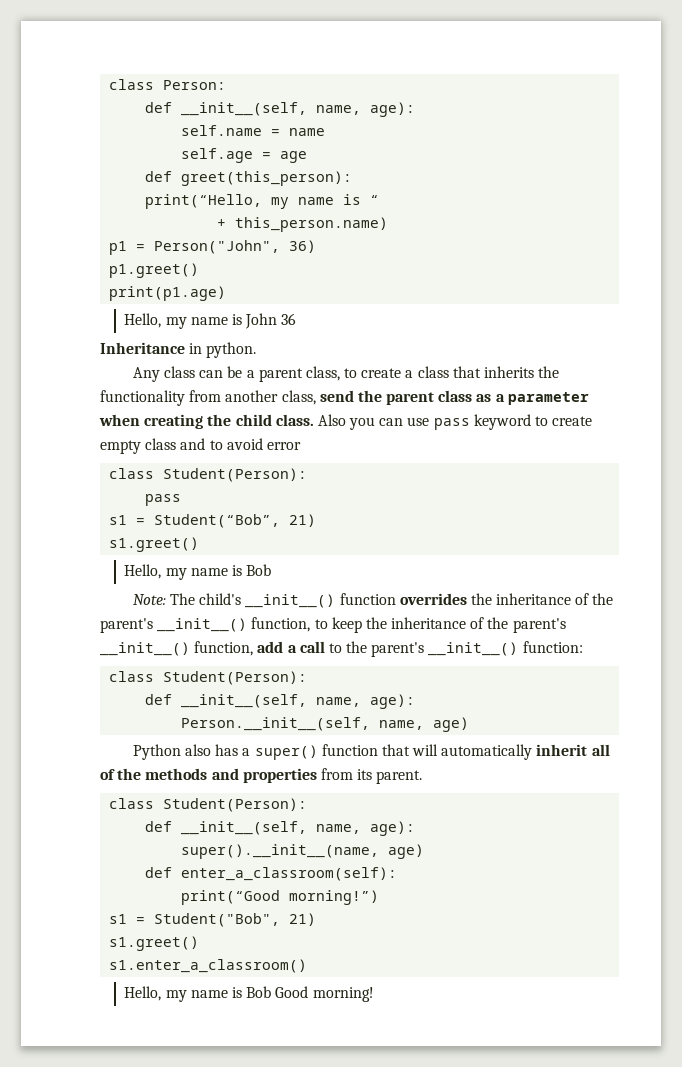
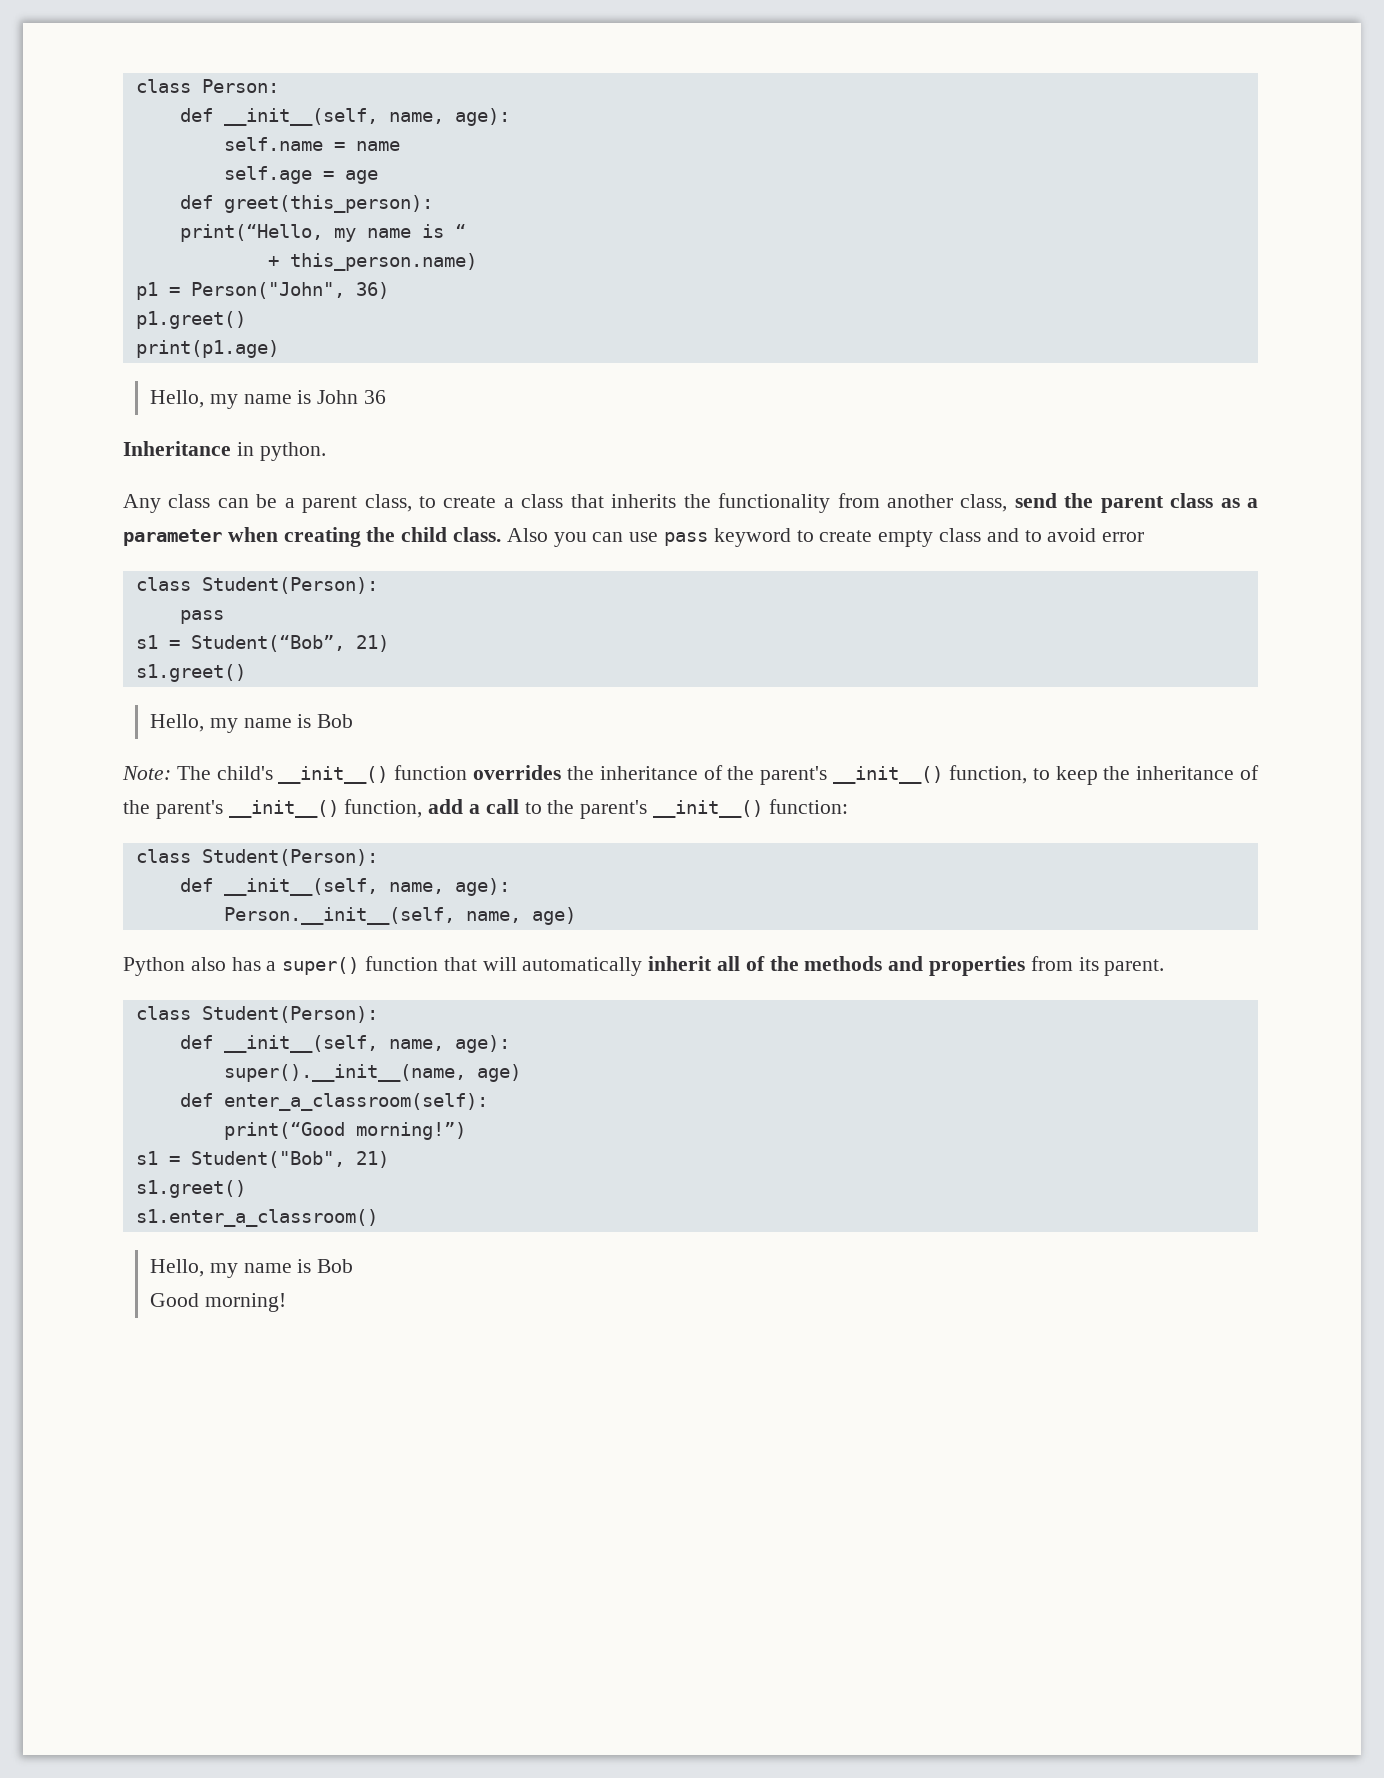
  s1.enter_a_classroom()
- Hello, my name is Bob Good morning!
+ Hello, my name is Bob
+ Good morning!

